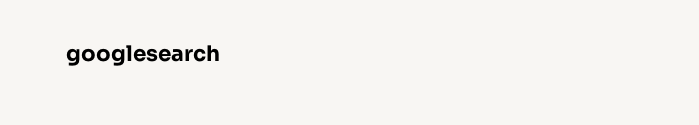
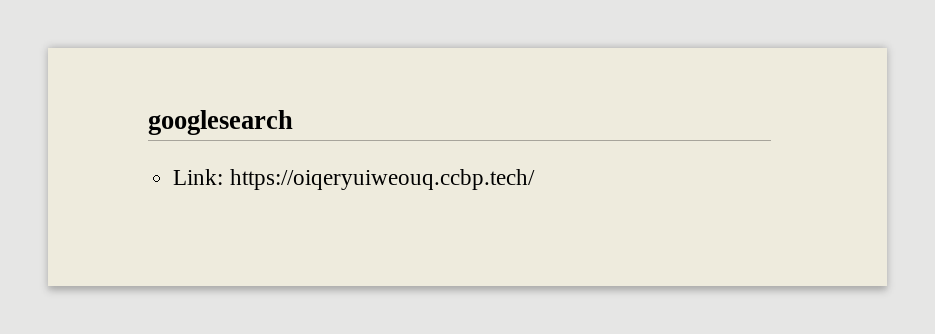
+ Link: https://oiqeryuiweouq.ccbp.tech/

